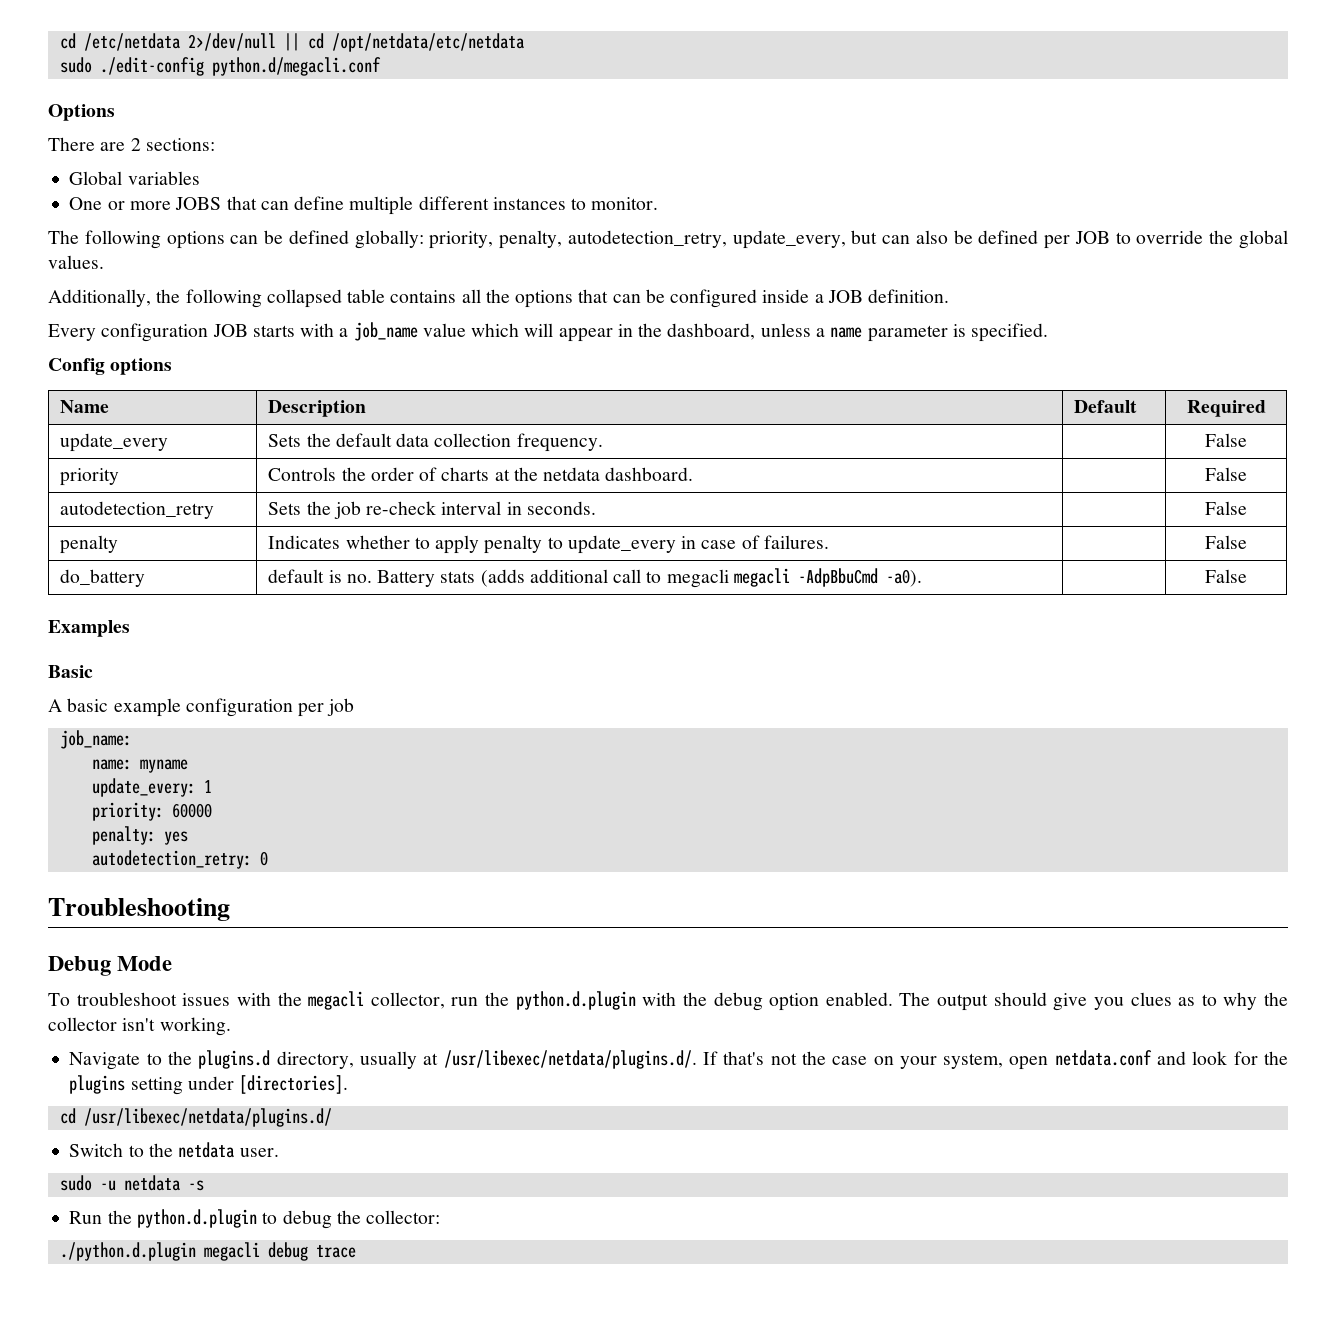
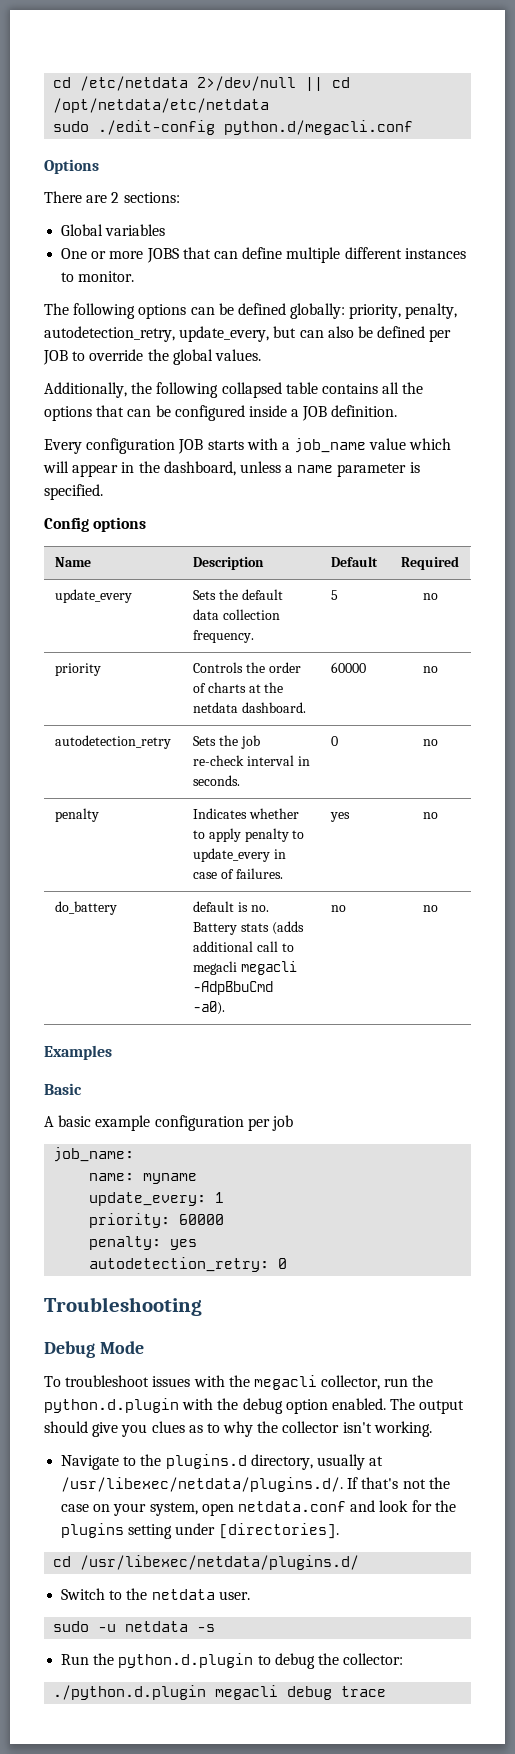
- update_every | Sets the default data collection frequency. | | False
+ update_every | Sets the default data collection frequency. | 5 | no
- priority | Controls the order of charts at the netdata dashboard. | | False
+ priority | Controls the order of charts at the netdata dashboard. | 60000 | no
- autodetection_retry | Sets the job re-check interval in seconds. | | False
+ autodetection_retry | Sets the job re-check interval in seconds. | 0 | no
- penalty | Indicates whether to apply penalty to update_every in case of failures. | | False
+ penalty | Indicates whether to apply penalty to update_every in case of failures. | yes | no
- do_battery | default is no. Battery stats (adds additional call to megacli megacli -AdpBbuCmd -a0). | | False
+ do_battery | default is no. Battery stats (adds additional call to megacli megacli -AdpBbuCmd -a0). | no | no

